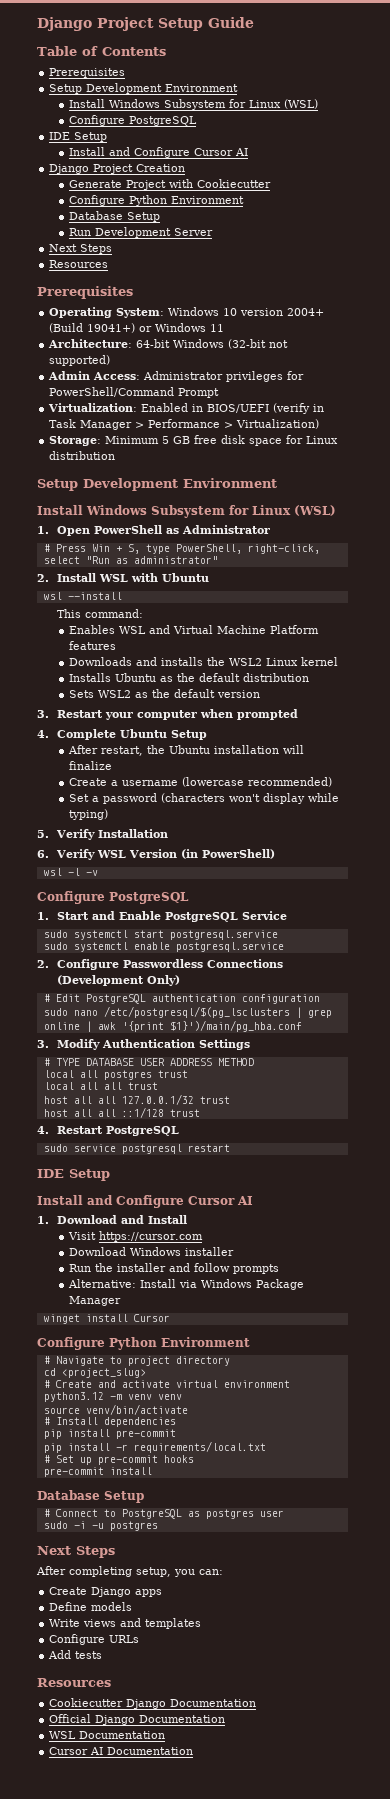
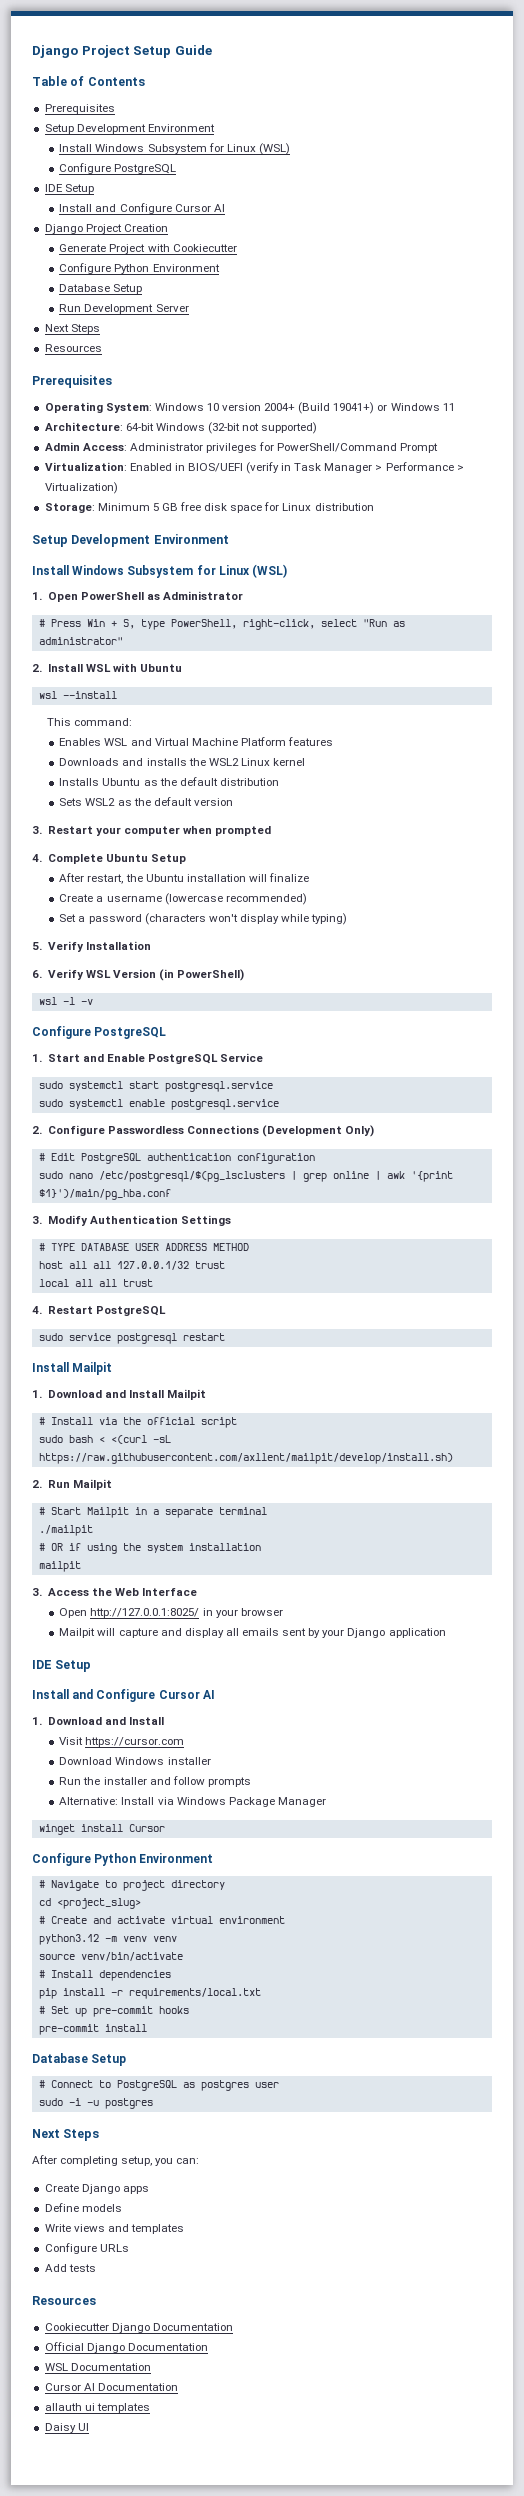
- local all postgres trust
- local all all trust
- host all all ::1/128 trust
+ local all all trust
  sudo service postgresql restart
+ Install Mailpit
+ 1. Download and Install Mailpit
+ # Install via the official script
+ sudo bash < <(curl -sL https://raw.githubusercontent.com/axllent/mailpit/develop/install.sh)
+ 2. Run Mailpit
+ # Start Mailpit in a separate terminal
+ ./mailpit
+ # OR if using the system installation
+ mailpit
+ 3. Access the Web Interface
+ Open http://127.0.0.1:8025/ in your browser
+ Mailpit will capture and display all emails sent by your Django application
- pip install pre-commit
+ allauth ui templates
+ Daisy UI

